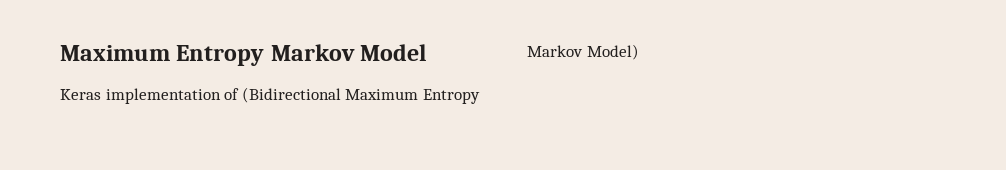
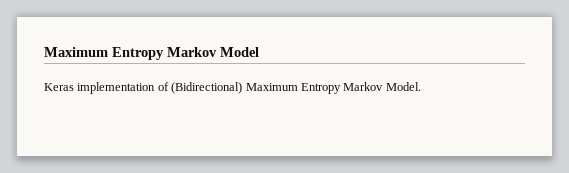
- Keras implementation of (Bidirectional Maximum Entropy Markov Model)
+ Keras implementation of (Bidirectional) Maximum Entropy Markov Model.

